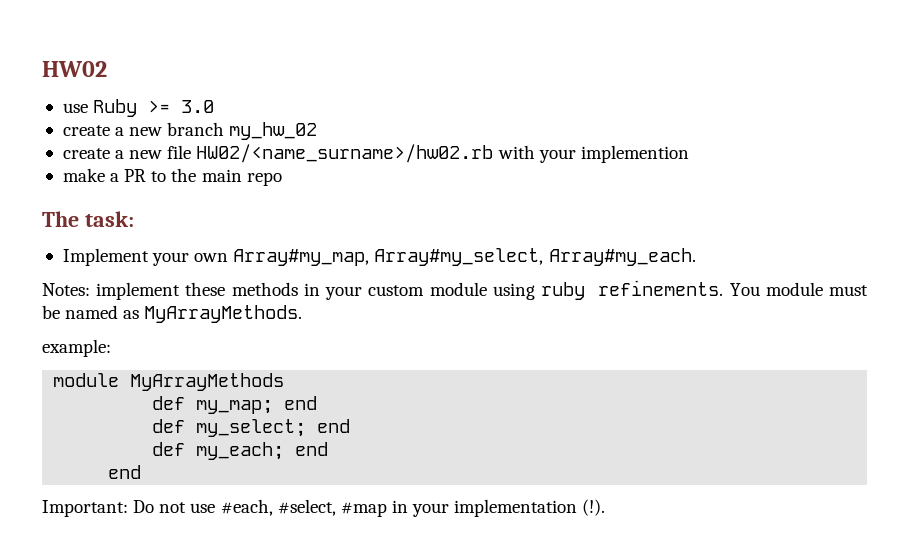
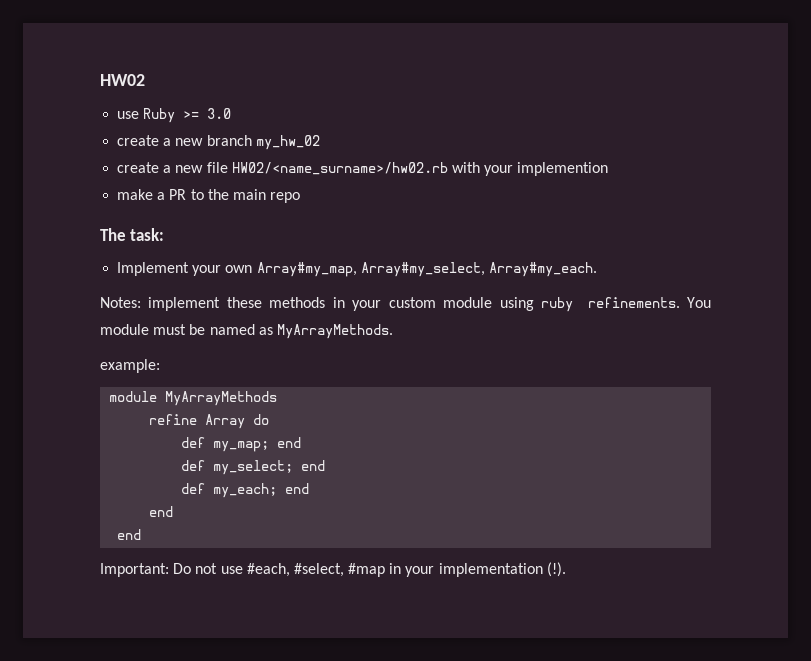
+ refine Array do
  def my_each; end
+ end

